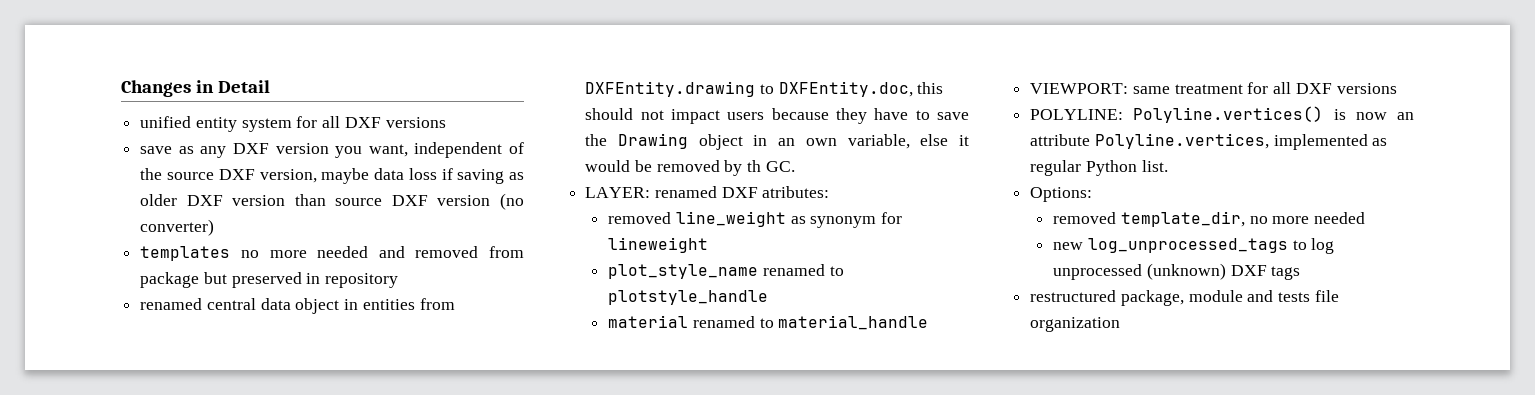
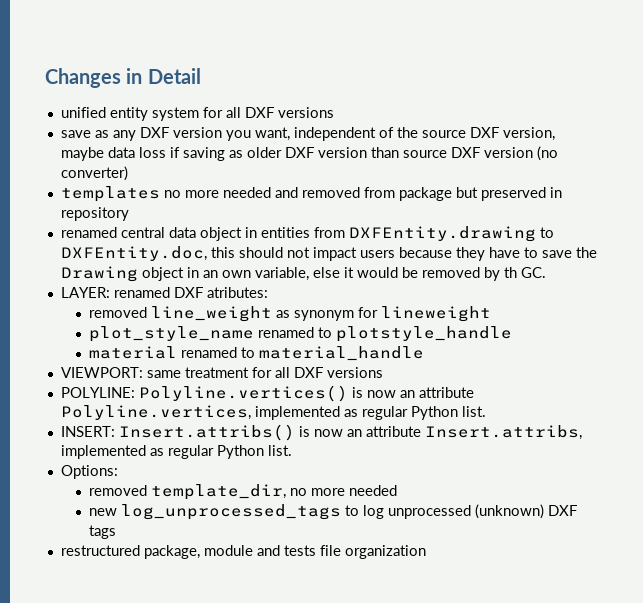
+ INSERT: Insert.attribs() is now an attribute Insert.attribs, implemented as regular Python list.

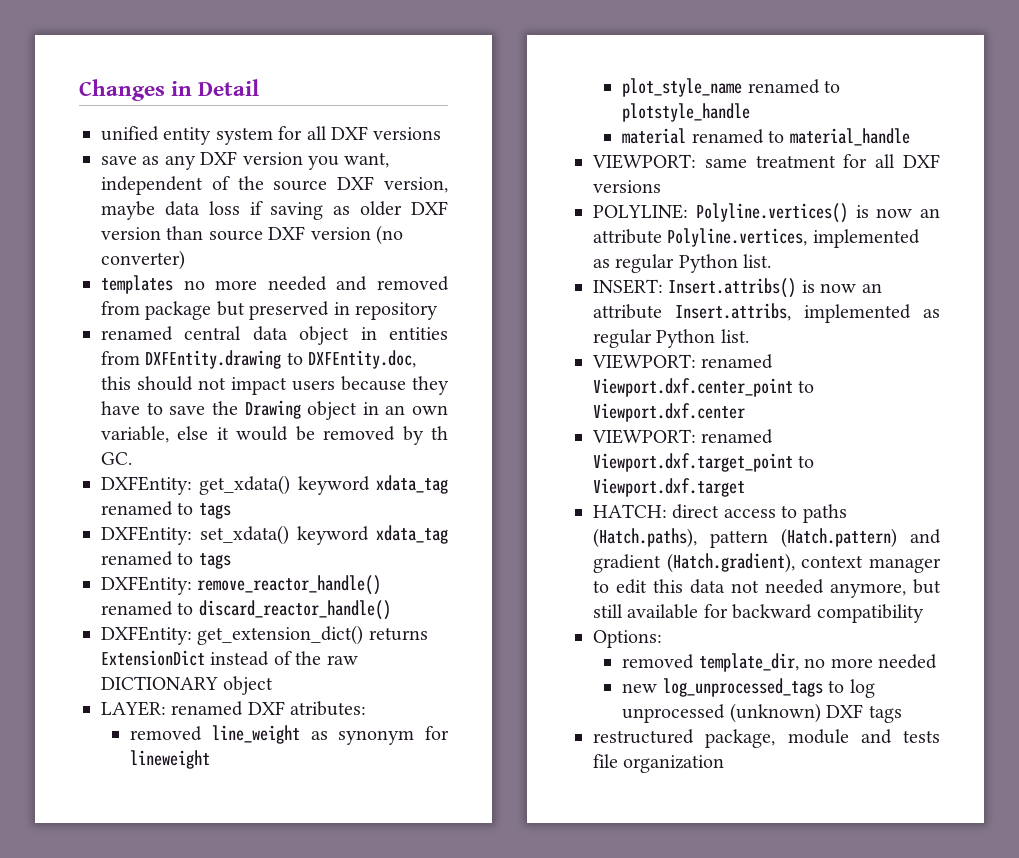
+ DXFEntity: get_xdata() keyword xdata_tag renamed to tags
+ DXFEntity: set_xdata() keyword xdata_tag renamed to tags
+ DXFEntity: remove_reactor_handle() renamed to discard_reactor_handle()
+ DXFEntity: get_extension_dict() returns ExtensionDict instead of the raw DICTIONARY object
+ VIEWPORT: renamed Viewport.dxf.center_point to Viewport.dxf.center
+ VIEWPORT: renamed Viewport.dxf.target_point to Viewport.dxf.target
+ HATCH: direct access to paths (Hatch.paths), pattern (Hatch.pattern) and gradient (Hatch.gradient), context manager to edit this data not needed anymore, but still available for backward compatibility

